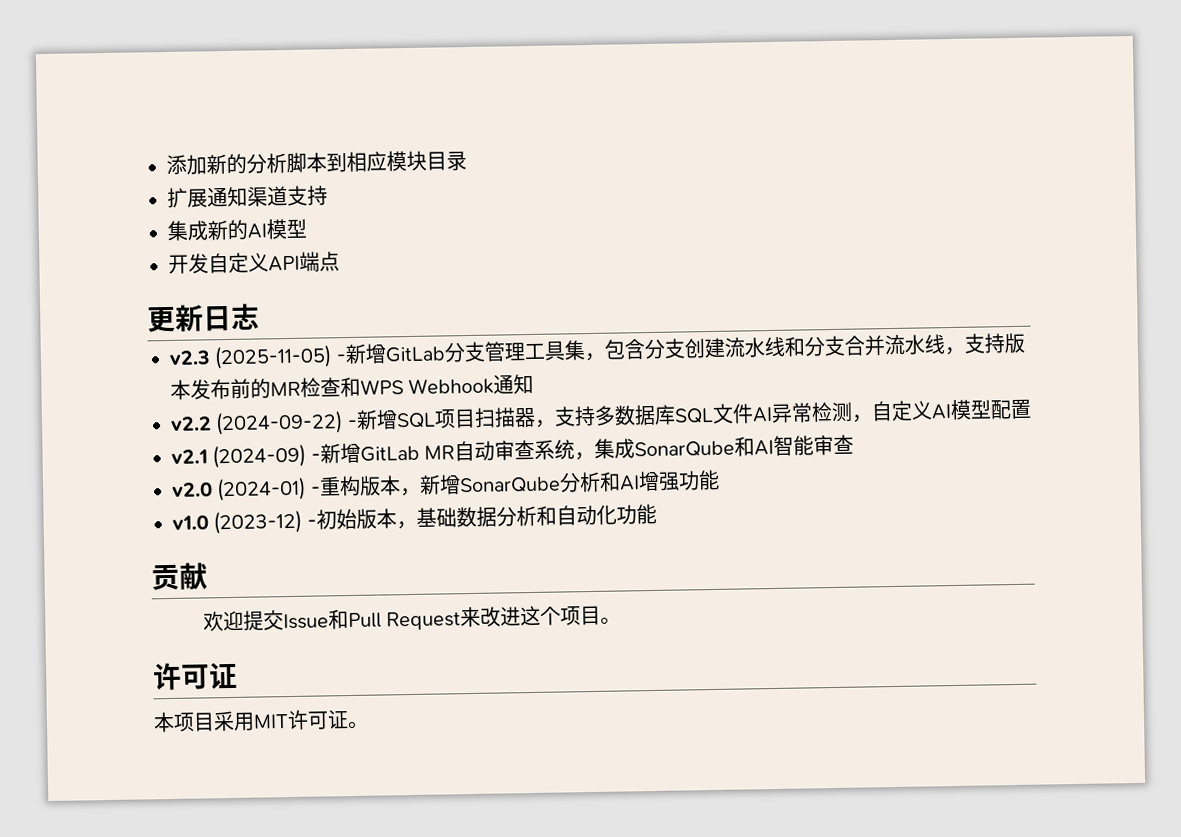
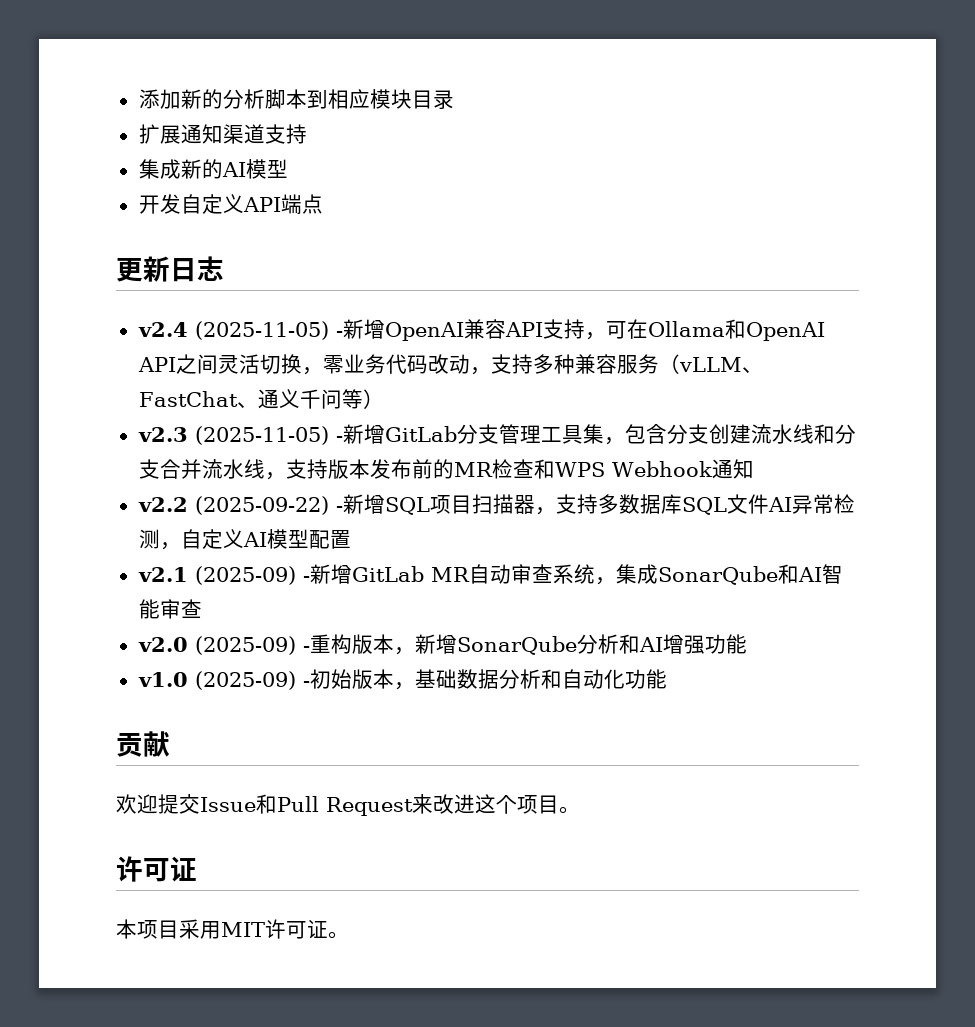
+ v2.4 (2025-11-05) -新增OpenAI兼容API支持，可在Ollama和OpenAI API之间灵活切换，零业务代码改动，支持多种兼容服务（vLLM、FastChat、通义千问等）
- v2.2 (2024-09-22) -新增SQL项目扫描器，支持多数据库SQL文件AI异常检测，自定义AI模型配置
+ v2.2 (2025-09-22) -新增SQL项目扫描器，支持多数据库SQL文件AI异常检测，自定义AI模型配置
- v2.1 (2024-09) -新增GitLab MR自动审查系统，集成SonarQube和AI智能审查
+ v2.1 (2025-09) -新增GitLab MR自动审查系统，集成SonarQube和AI智能审查
- v2.0 (2024-01) -重构版本，新增SonarQube分析和AI增强功能
+ v2.0 (2025-09) -重构版本，新增SonarQube分析和AI增强功能
- v1.0 (2023-12) -初始版本，基础数据分析和自动化功能
+ v1.0 (2025-09) -初始版本，基础数据分析和自动化功能

